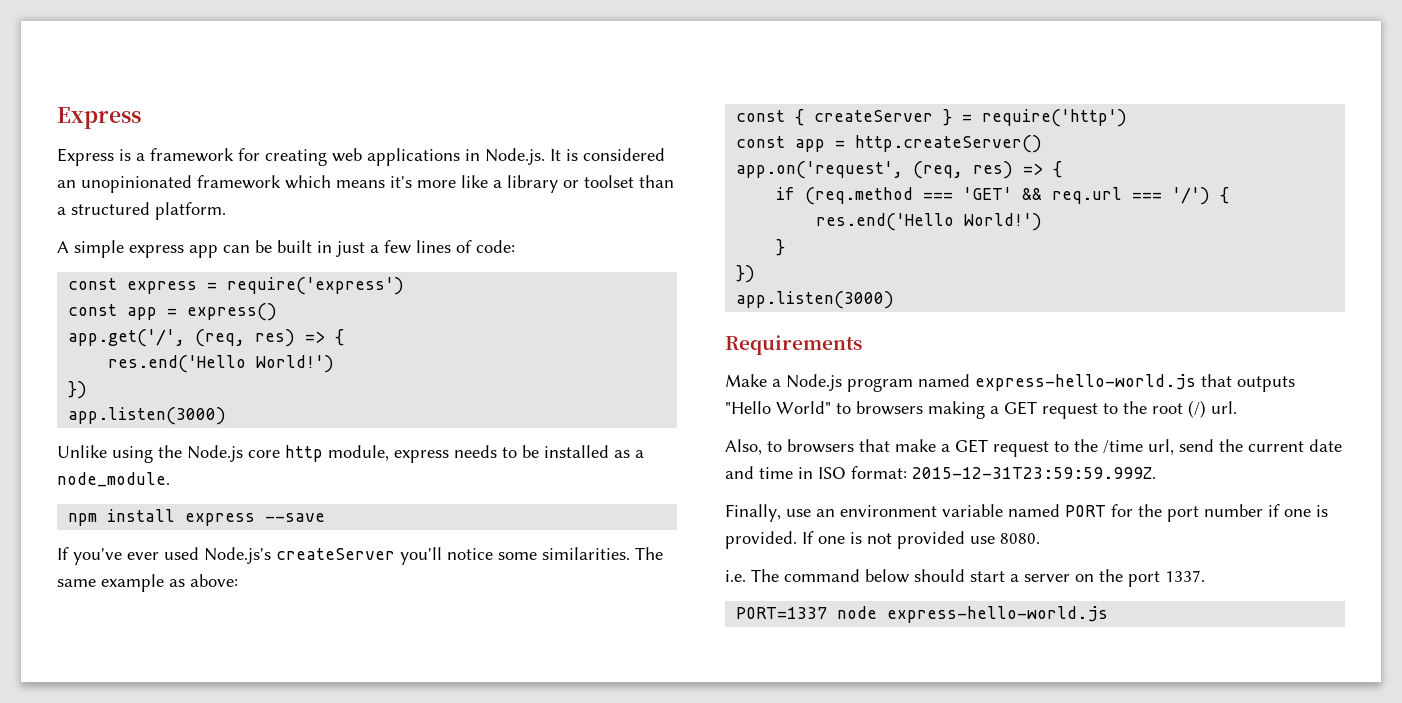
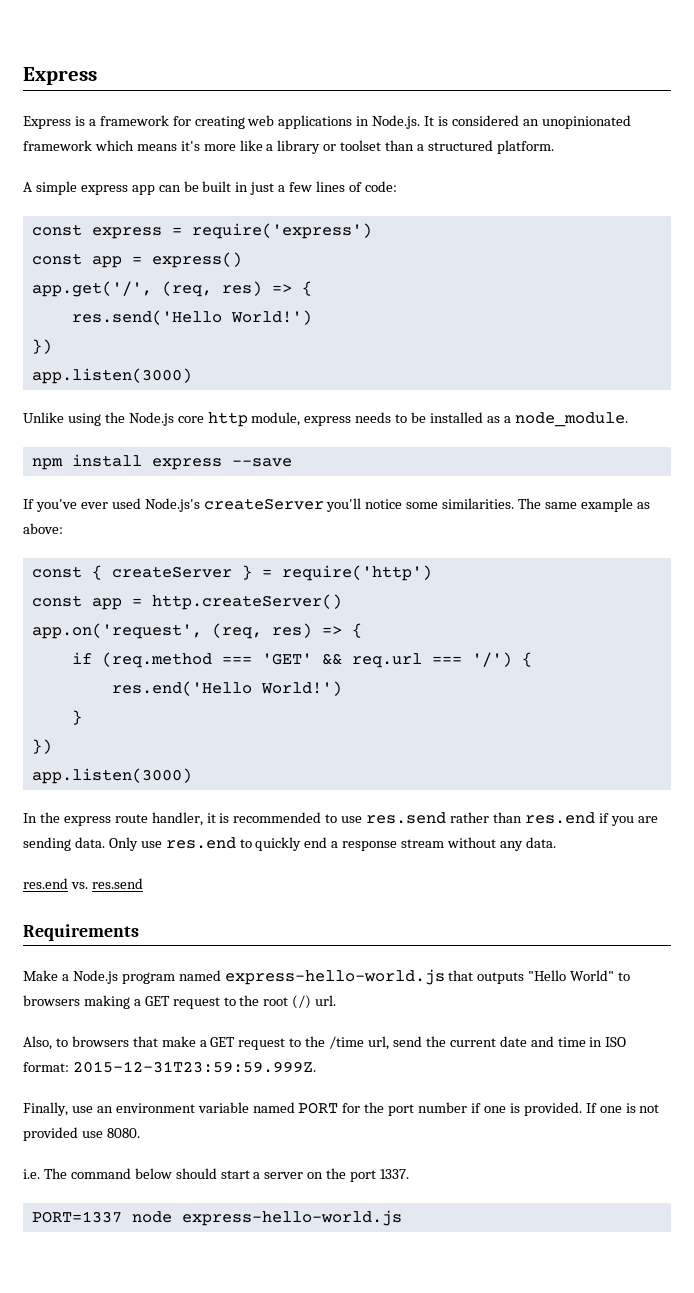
  app.get('/', (req, res) => {
- res.end('Hello World!')
+ res.send('Hello World!')
+ In the express route handler, it is recommended to use res.send rather than res.end if you are sending data. Only use res.end to quickly end a response stream without any data.
+ res.end vs. res.send

